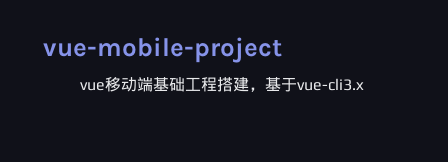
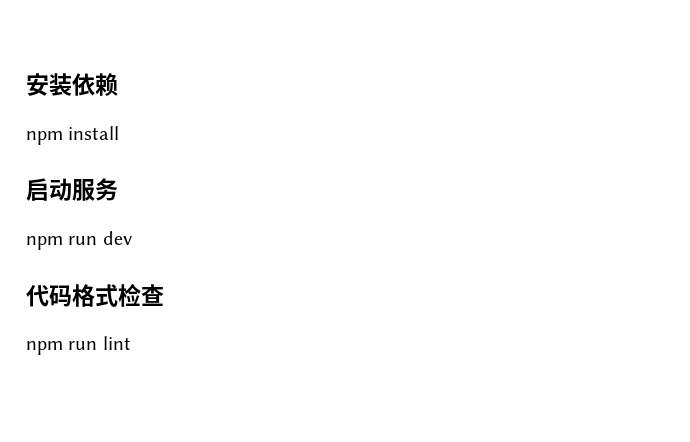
- vue-mobile-project
- vue移动端基础工程搭建，基于vue-cli3.x
+ 安装依赖
+ npm install
+ 启动服务
+ npm run dev
+ 代码格式检查
+ npm run lint

